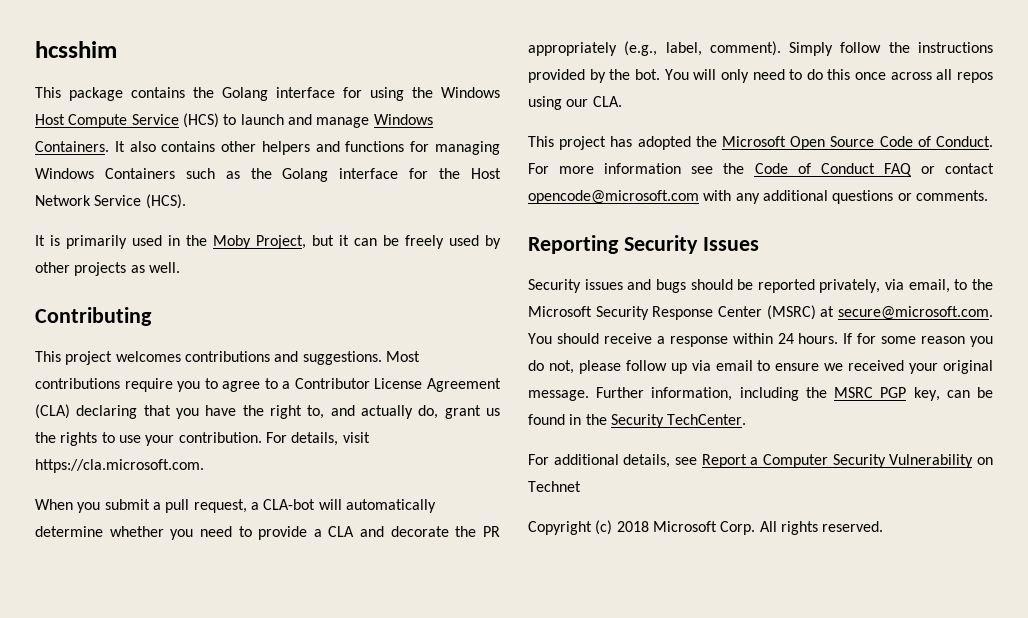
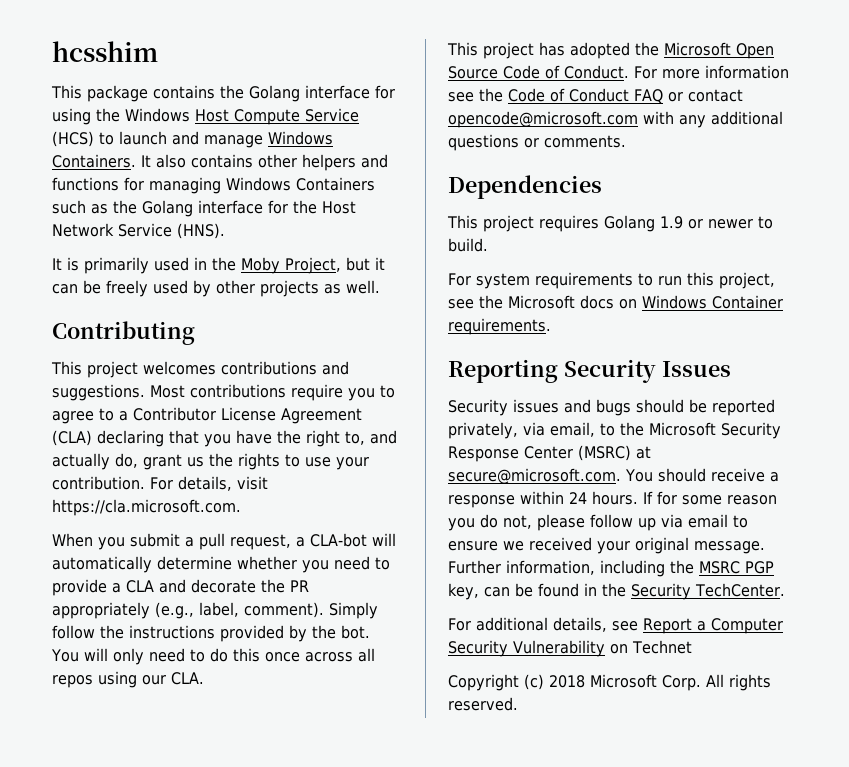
- It also contains other helpers and functions for managing Windows Containers such as the Golang interface for the Host Network Service (HCS).
+ It also contains other helpers and functions for managing Windows Containers such as the Golang interface for the Host Network Service (HNS).
+ Dependencies
+ This project requires Golang 1.9 or newer to build.
+ For system requirements to run this project, see the Microsoft docs on Windows Container requirements.

